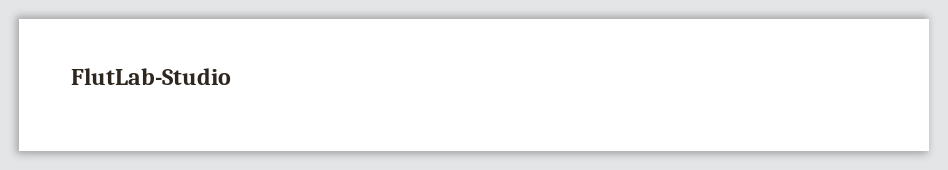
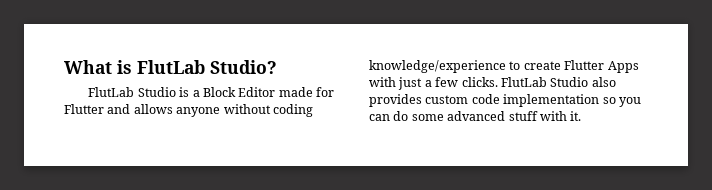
- FlutLab-Studio
+ What is FlutLab Studio?
+ FlutLab Studio is a Block Editor made for Flutter and allows anyone without coding knowledge/experience to create Flutter Apps with just a few clicks. FlutLab Studio also provides custom code implementation so you can do some advanced stuff with it.

